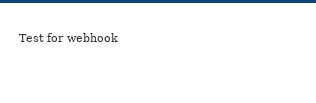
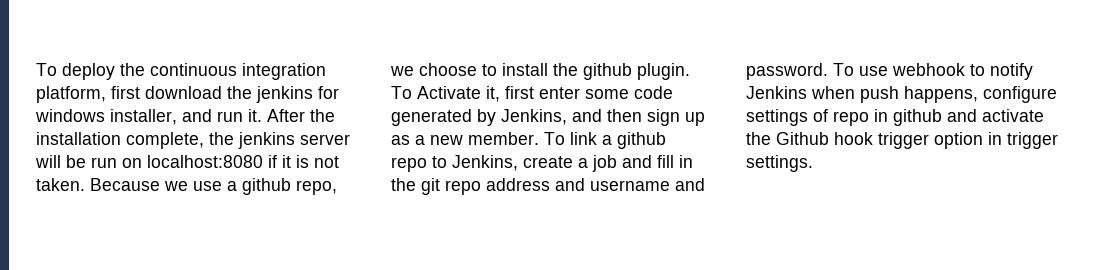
- Test for webhook
+ To deploy the continuous integration platform, first download the jenkins for windows installer, and run it. After the installation complete, the jenkins server will be run on localhost:8080 if it is not taken. Because we use a github repo, we choose to install the github plugin. To Activate it, first enter some code generated by Jenkins, and then sign up as a new member. To link a github repo to Jenkins, create a job and fill in the git repo address and username and password. To use webhook to notify Jenkins when push happens, configure settings of repo in github and activate the Github hook trigger option in trigger settings.

